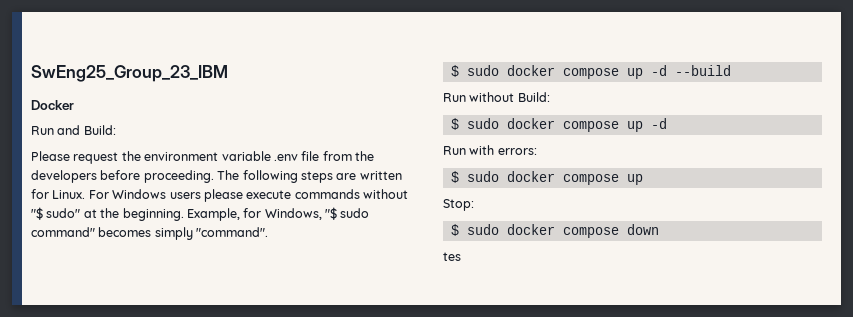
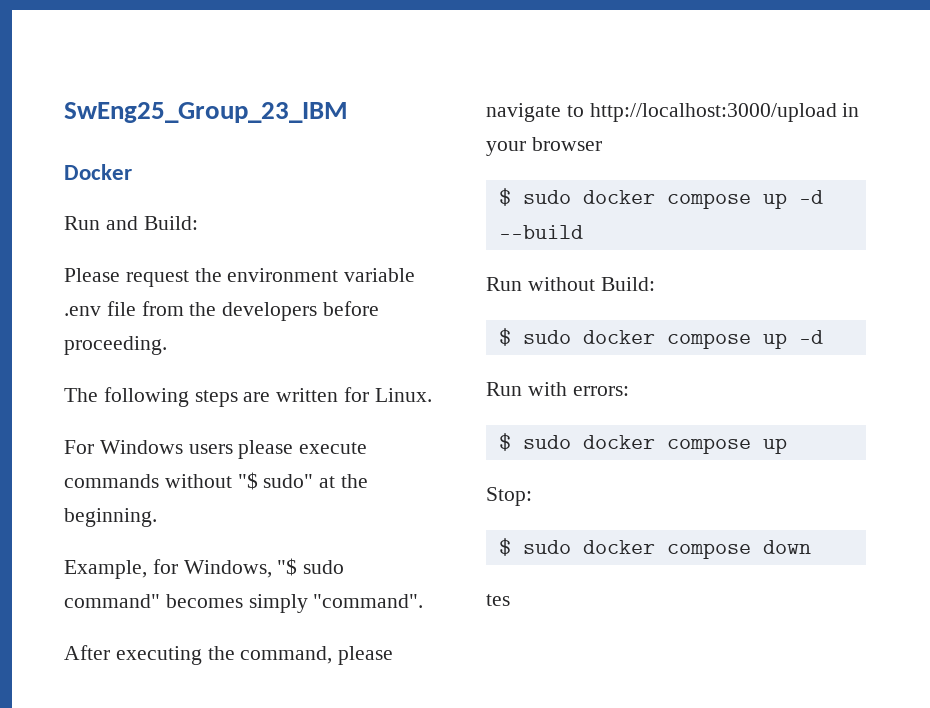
- Please request the environment variable .env file from the developers before proceeding. The following steps are written for Linux. For Windows users please execute commands without "$ sudo" at the beginning. Example, for Windows, "$ sudo command" becomes simply "command".
+ Please request the environment variable .env file from the developers before proceeding.
+ The following steps are written for Linux.
+ For Windows users please execute commands without "$ sudo" at the beginning.
+ Example, for Windows, "$ sudo command" becomes simply "command".
+ After executing the command, please navigate to http://localhost:3000/upload in your browser

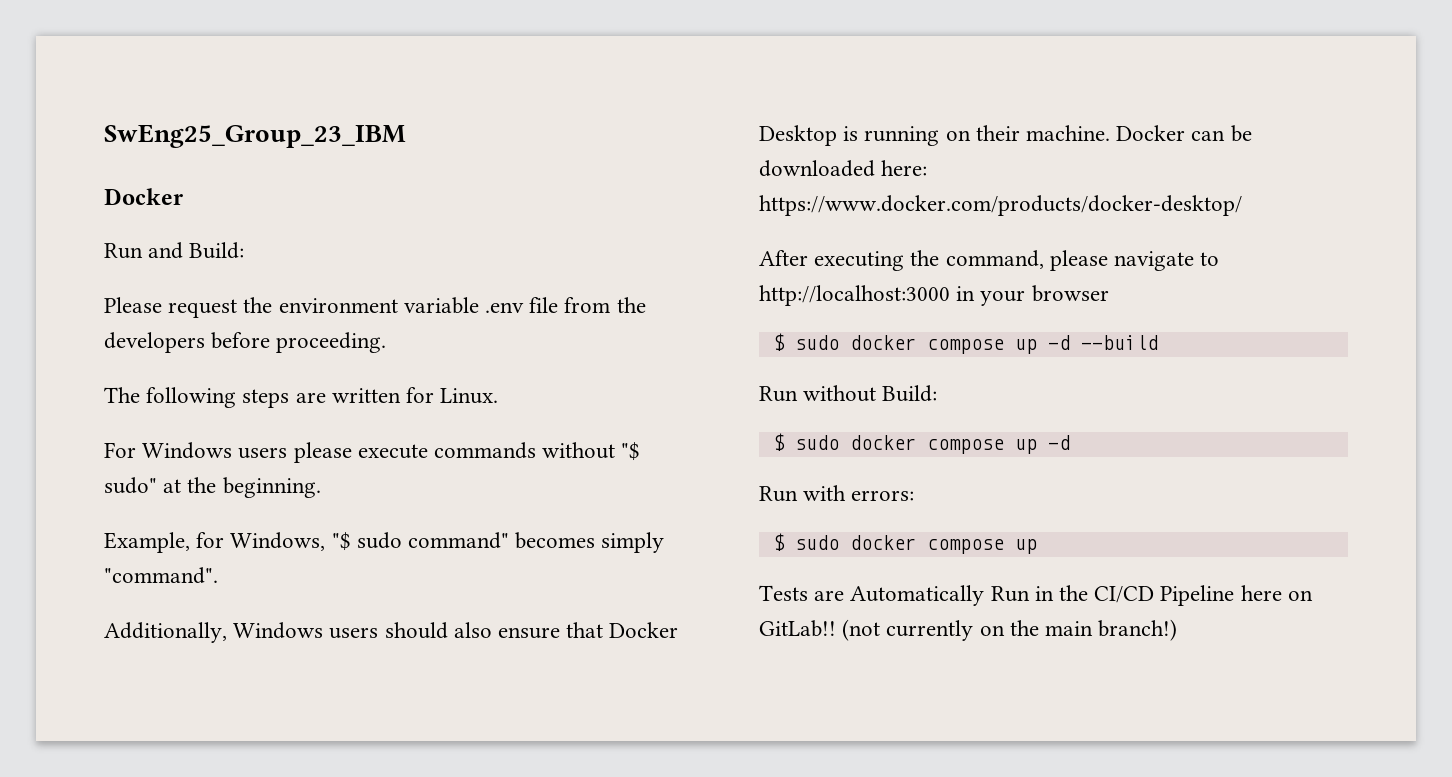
+ Additionally, Windows users should also ensure that Docker Desktop is running on their machine. Docker can be downloaded here: https://www.docker.com/products/docker-desktop/
- After executing the command, please navigate to http://localhost:3000/upload in your browser
+ After executing the command, please navigate to http://localhost:3000 in your browser
- Stop:
- $ sudo docker compose down
- tes
+ Tests are Automatically Run in the CI/CD Pipeline here on GitLab!! (not currently on the main branch!)

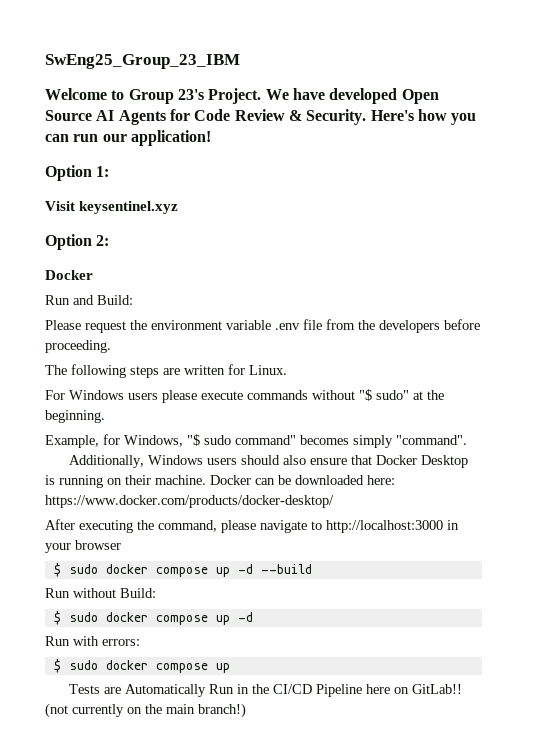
+ Welcome to Group 23's Project. We have developed Open Source AI Agents for Code Review & Security. Here's how you can run our application!
+ Option 1:
+ Visit keysentinel.xyz
+ Option 2:

